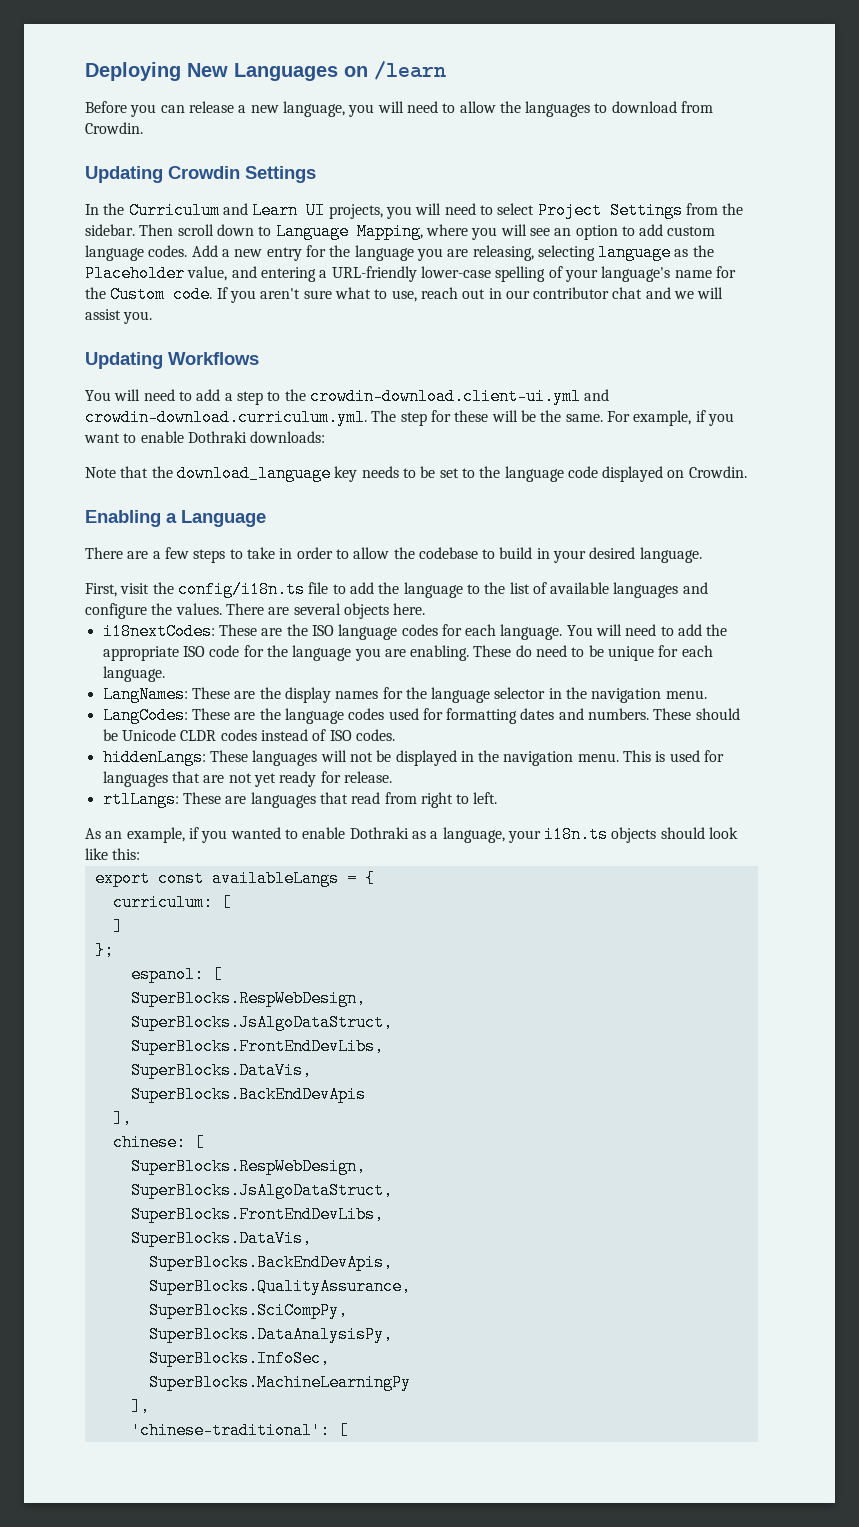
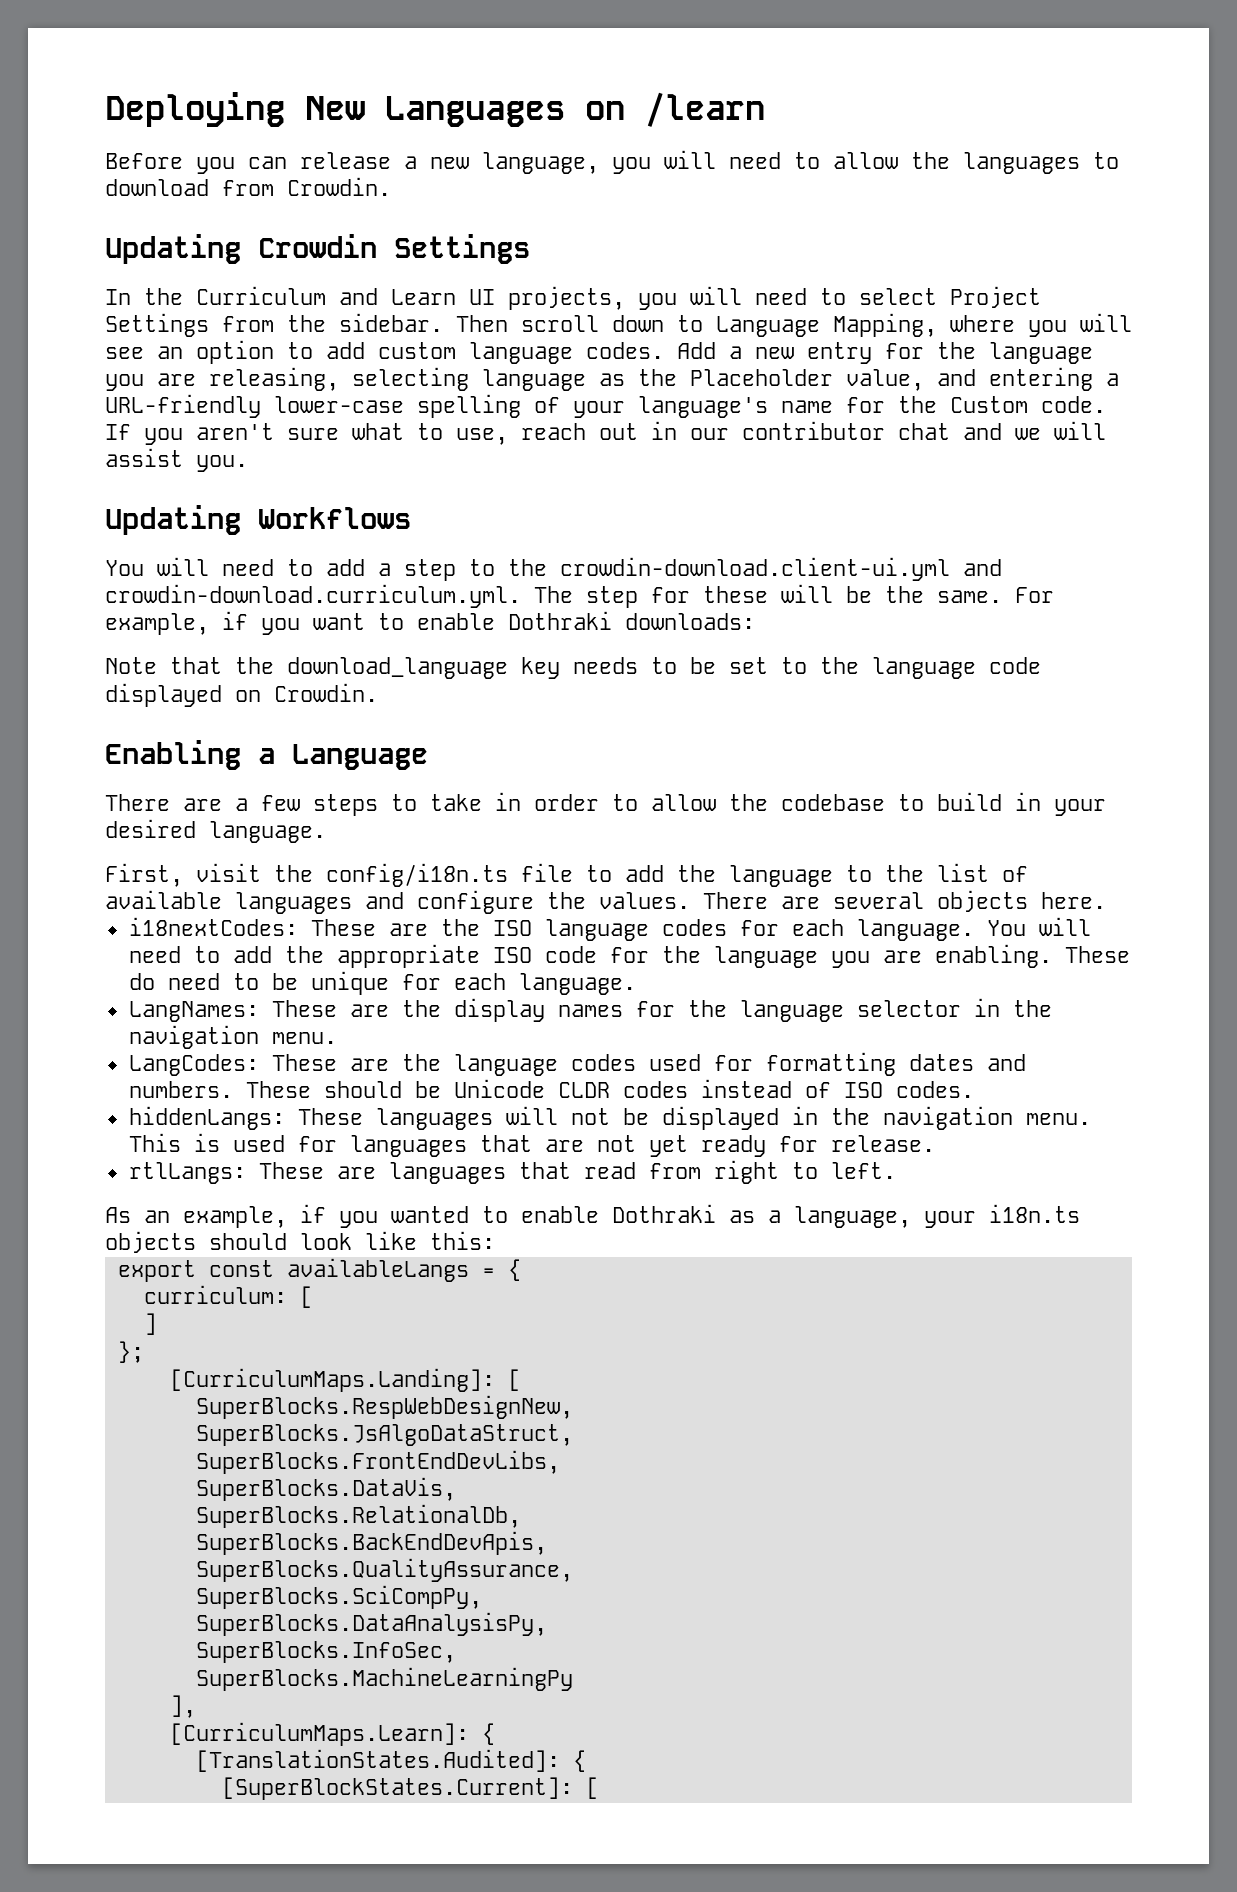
- espanol: [
- SuperBlocks.RespWebDesign,
+ [CurriculumMaps.Landing]: [
+ SuperBlocks.RespWebDesignNew,
  SuperBlocks.JsAlgoDataStruct,
  SuperBlocks.FrontEndDevLibs,
  SuperBlocks.DataVis,
- SuperBlocks.BackEndDevApis
- ],
- chinese: [
- SuperBlocks.RespWebDesign,
- SuperBlocks.JsAlgoDataStruct,
- SuperBlocks.FrontEndDevLibs,
- SuperBlocks.DataVis,
+ SuperBlocks.RelationalDb,
- 'chinese-traditional': [
+ [CurriculumMaps.Learn]: {
+ [TranslationStates.Audited]: {
+ [SuperBlockStates.Current]: [

